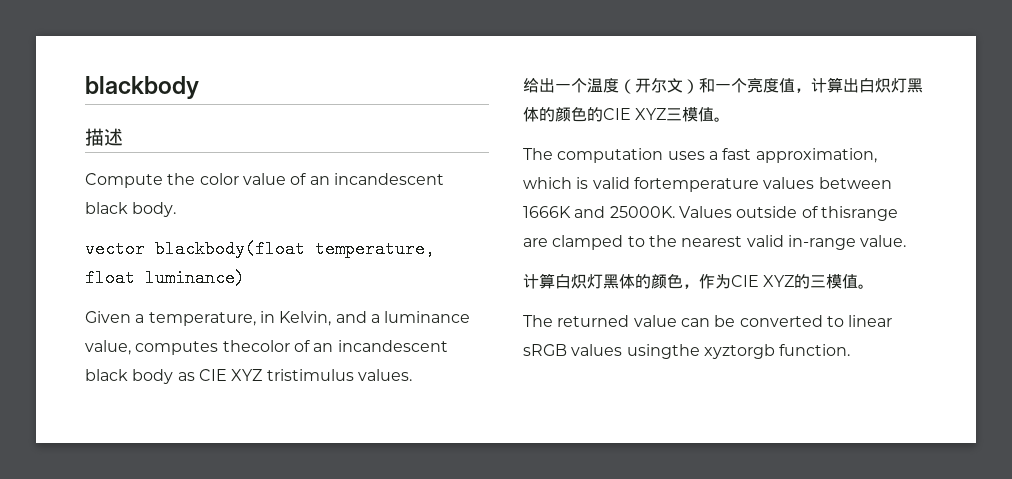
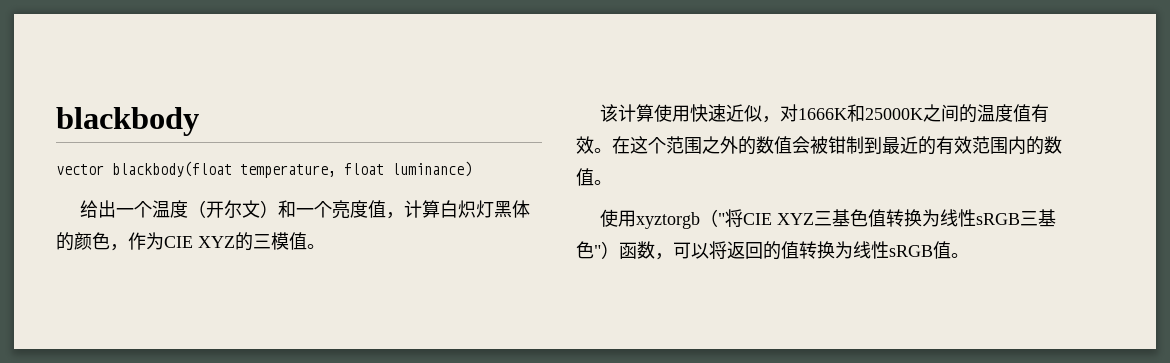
- 描述
- Compute the color value of an incandescent black body.
- Given a temperature, in Kelvin, and a luminance value, computes thecolor of an incandescent black body as CIE XYZ tristimulus values.
- 给出一个温度（开尔文）和一个亮度值，计算出白炽灯黑体的颜色的CIE XYZ三模值。
- The computation uses a fast approximation, which is valid fortemperature values between 1666K and 25000K. Values outside of thisrange are clamped to the nearest valid in-range value.
- 计算白炽灯黑体的颜色，作为CIE XYZ的三模值。
+ 给出一个温度（开尔文）和一个亮度值，计算白炽灯黑体的颜色，作为CIE XYZ的三模值。
- The returned value can be converted to linear sRGB values usingthe xyztorgb function.
+ 该计算使用快速近似，对1666K和25000K之间的温度值有效。在这个范围之外的数值会被钳制到最近的有效范围内的数值。
+ 使用xyztorgb（"将CIE XYZ三基色值转换为线性sRGB三基色"）函数，可以将返回的值转换为线性sRGB值。

